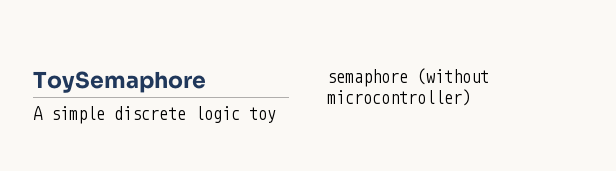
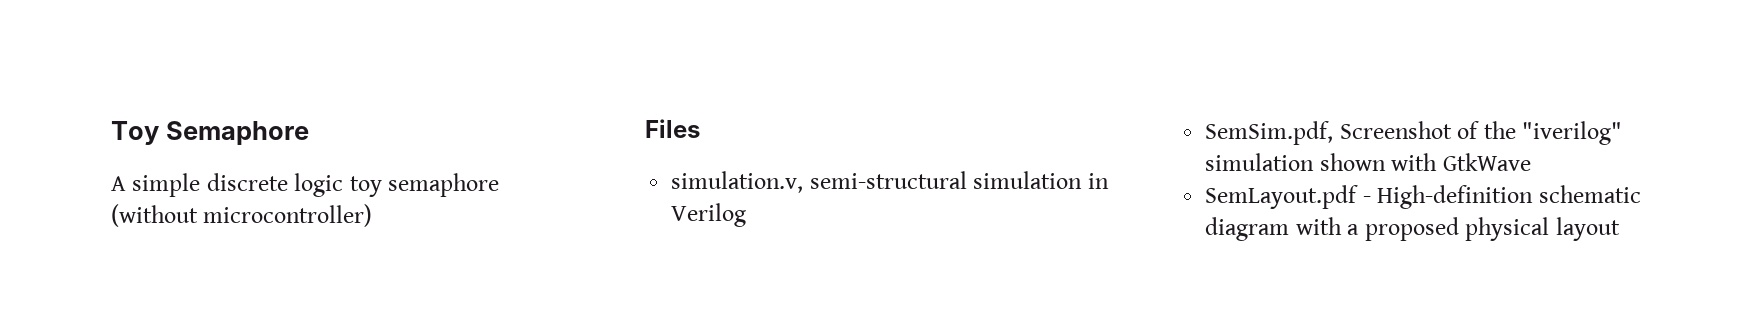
- ToySemaphore
+ Toy Semaphore
+ Files
+ simulation.v, semi-structural simulation in Verilog
+ SemSim.pdf, Screenshot of the "iverilog" simulation shown with GtkWave
+ SemLayout.pdf - High-definition schematic diagram with a proposed physical layout

